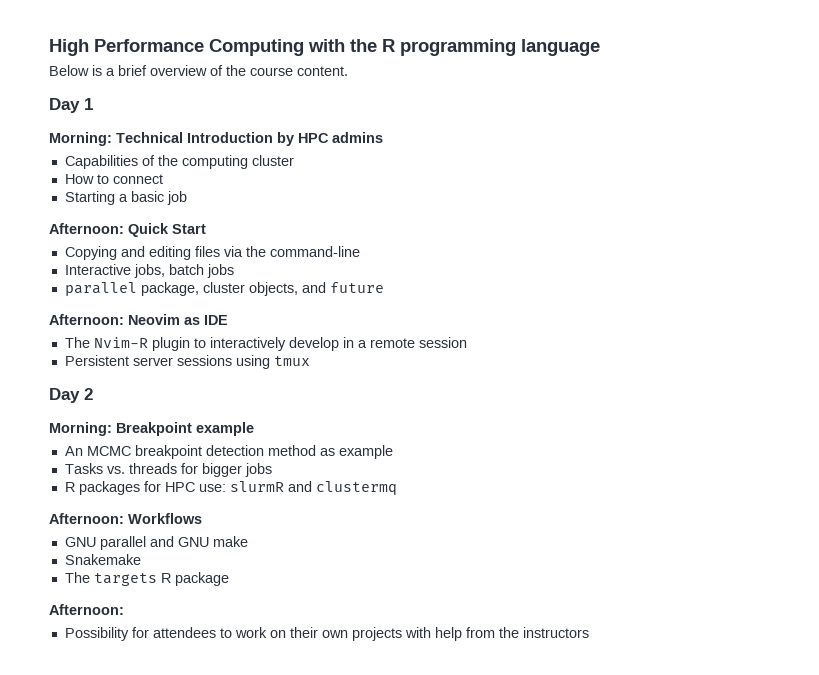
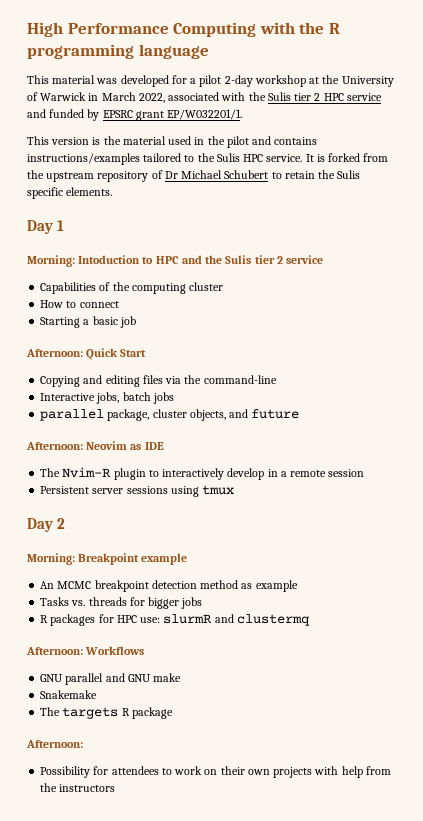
- Below is a brief overview of the course content.
+ This material was developed for a pilot 2-day workshop at the University of Warwick in March 2022, associated with the Sulis tier 2 HPC service and funded by EPSRC grant EP/W032201/1.
+ This version is the material used in the pilot and contains instructions/examples tailored to the Sulis HPC service. It is forked from the upstream repository of Dr Michael Schubert to retain the Sulis specific elements.
  Day 1
- Morning: Technical Introduction by HPC admins
+ Morning: Intoduction to HPC and the Sulis tier 2 service

